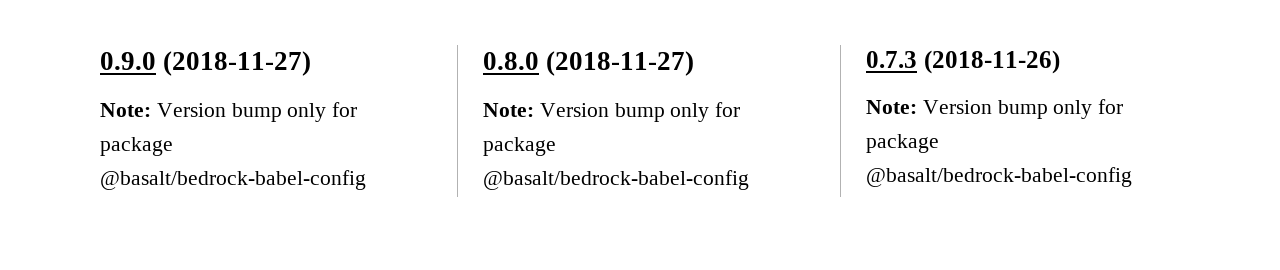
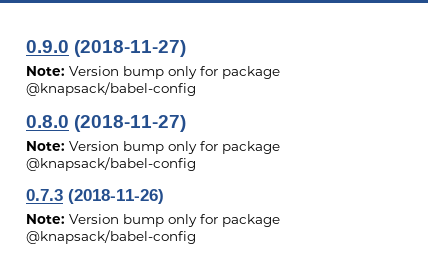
  0.9.0 (2018-11-27)
- Note: Version bump only for package @basalt/bedrock-babel-config
+ Note: Version bump only for package @knapsack/babel-config
  0.8.0 (2018-11-27)
- Note: Version bump only for package @basalt/bedrock-babel-config
+ Note: Version bump only for package @knapsack/babel-config
  0.7.3 (2018-11-26)
- Note: Version bump only for package @basalt/bedrock-babel-config
+ Note: Version bump only for package @knapsack/babel-config

